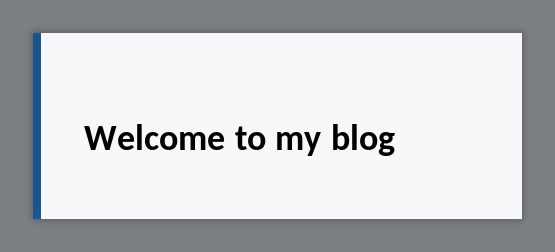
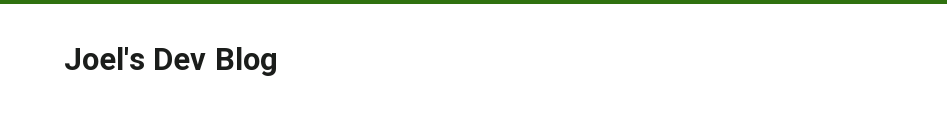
- Welcome to my blog
+ Joel's Dev Blog

